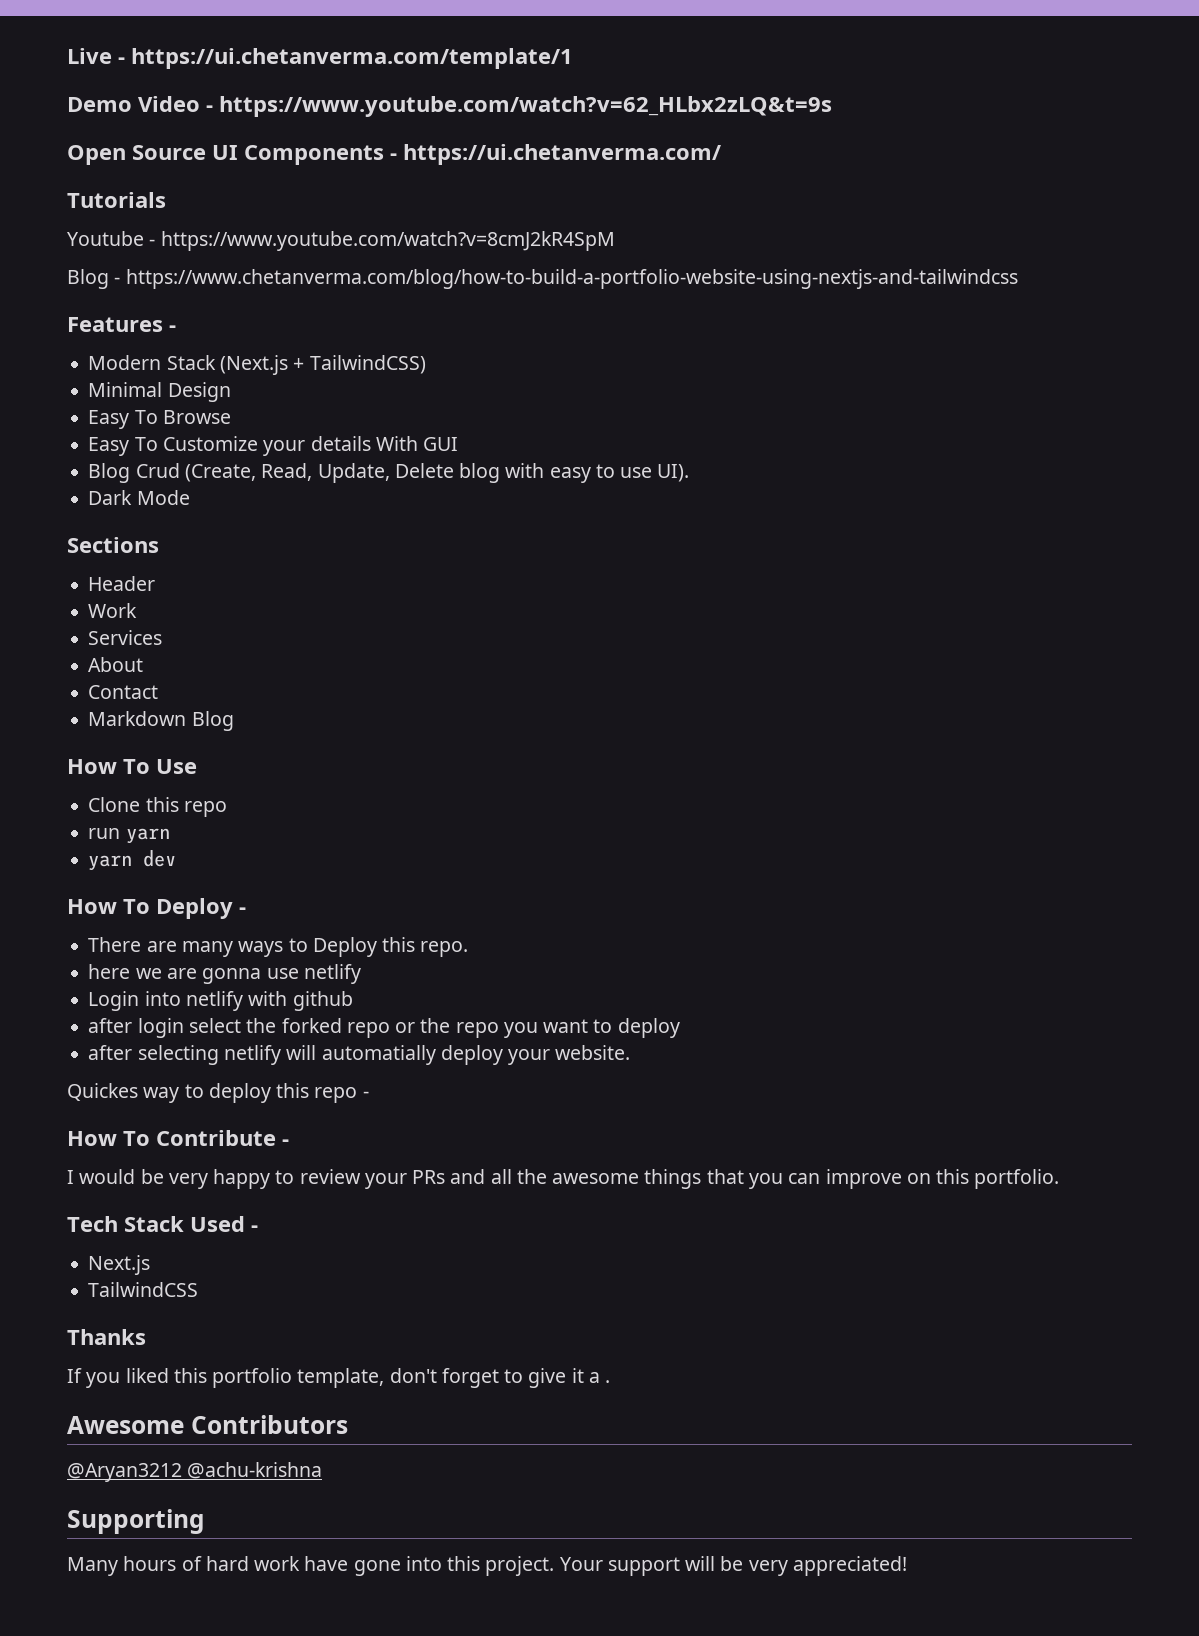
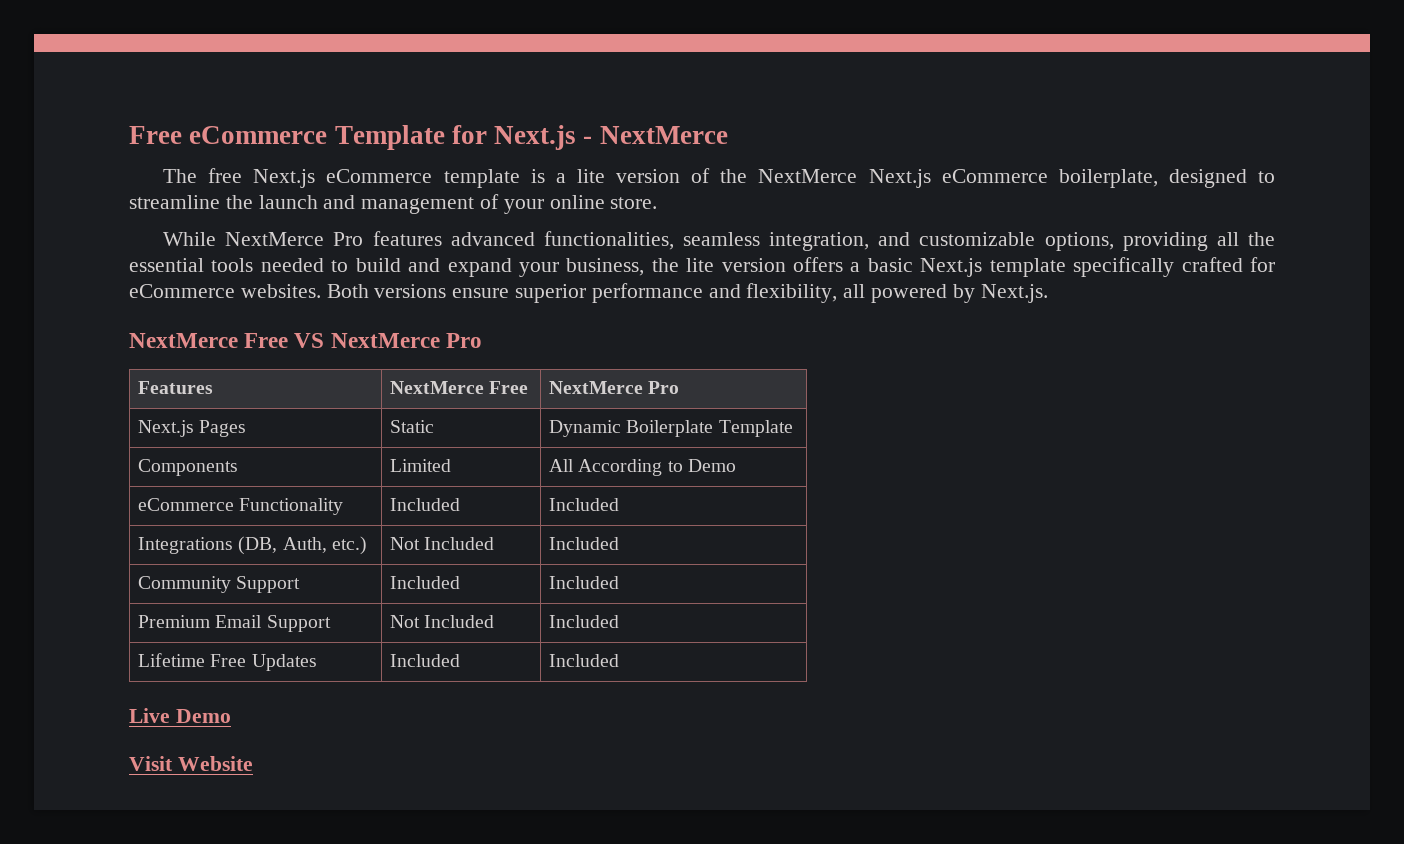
- Live - https://ui.chetanverma.com/template/1
- Demo Video - https://www.youtube.com/watch?v=62_HLbx2zLQ&t=9s
- Open Source UI Components - https://ui.chetanverma.com/
- Tutorials
- Youtube - https://www.youtube.com/watch?v=8cmJ2kR4SpM
- Blog - https://www.chetanverma.com/blog/how-to-build-a-portfolio-website-using-nextjs-and-tailwindcss
- Features -
- Modern Stack (Next.js + TailwindCSS)
- Minimal Design
- Easy To Browse
- Easy To Customize your details With GUI
- Blog Crud (Create, Read, Update, Delete blog with easy to use UI).
- Dark Mode
- Sections
- Header
- Work
- Services
- About
- Contact
- Markdown Blog
- How To Use
- Clone this repo
- run yarn
- yarn dev
- How To Deploy -
- There are many ways to Deploy this repo.
- here we are gonna use netlify
- Login into netlify with github
- after login select the forked repo or the repo you want to deploy
- after selecting netlify will automatially deploy your website.
- Quickes way to deploy this repo -
- How To Contribute -
- I would be very happy to review your PRs and all the awesome things that you can improve on this portfolio.
- Tech Stack Used -
- Next.js
- TailwindCSS
- Thanks
- If you liked this portfolio template, don't forget to give it a .
- Awesome Contributors
- @Aryan3212 @achu-krishna
- Supporting
- Many hours of hard work have gone into this project. Your support will be very appreciated!
+ Free eCommerce Template for Next.js - NextMerce
+ The free Next.js eCommerce template is a lite version of the NextMerce Next.js eCommerce boilerplate, designed to streamline the launch and management of your online store.
+ While NextMerce Pro features advanced functionalities, seamless integration, and customizable options, providing all the essential tools needed to build and expand your business, the lite version offers a basic Next.js template specifically crafted for eCommerce websites. Both versions ensure superior performance and flexibility, all powered by Next.js.
+ NextMerce Free VS NextMerce Pro
+ Features | NextMerce Free | NextMerce Pro
+ Next.js Pages | Static | Dynamic Boilerplate Template
+ Components | Limited | All According to Demo
+ eCommerce Functionality | Included | Included
+ Integrations (DB, Auth, etc.) | Not Included | Included
+ Community Support | Included | Included
+ Premium Email Support | Not Included | Included
+ Lifetime Free Updates | Included | Included
+ Live Demo
+ Visit Website

